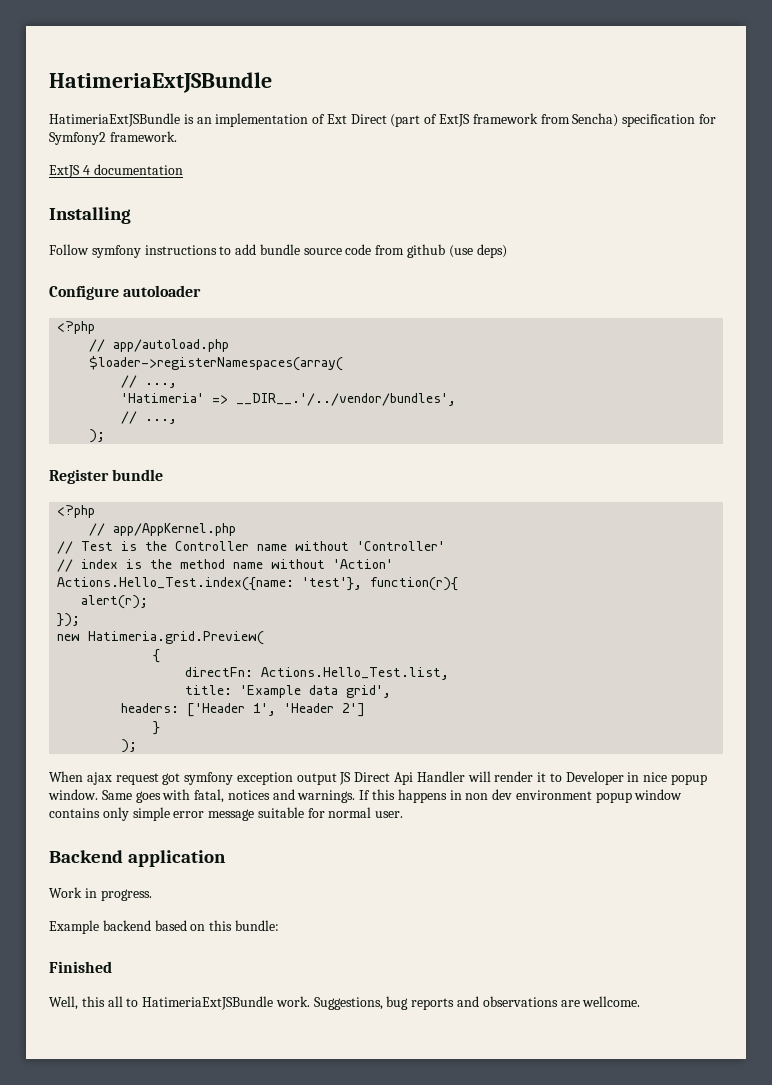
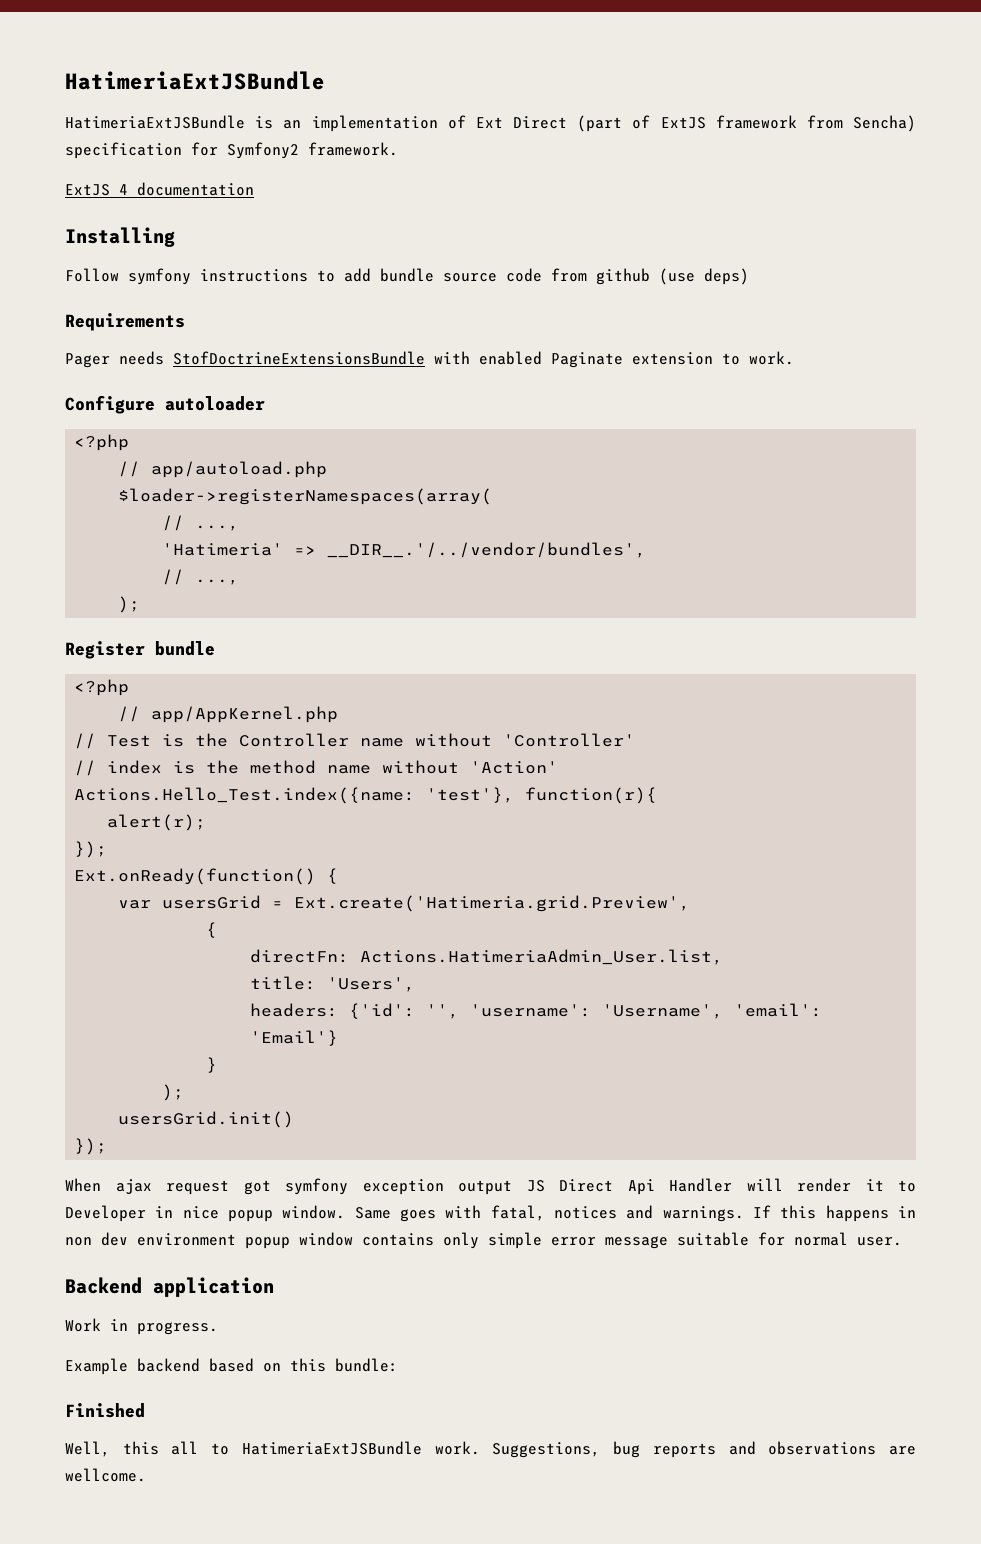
+ Requirements
+ Pager needs StofDoctrineExtensionsBundle with enabled Paginate extension to work.
- new Hatimeria.grid.Preview(
+ Ext.onReady(function() {
+ var usersGrid = Ext.create('Hatimeria.grid.Preview',
- directFn: Actions.Hello_Test.list,
+ directFn: Actions.HatimeriaAdmin_User.list,
- title: 'Example data grid',
- headers: ['Header 1', 'Header 2']
+ title: 'Users',
+ headers: {'id': '', 'username': 'Username', 'email': 'Email'}
+ usersGrid.init()
+ });

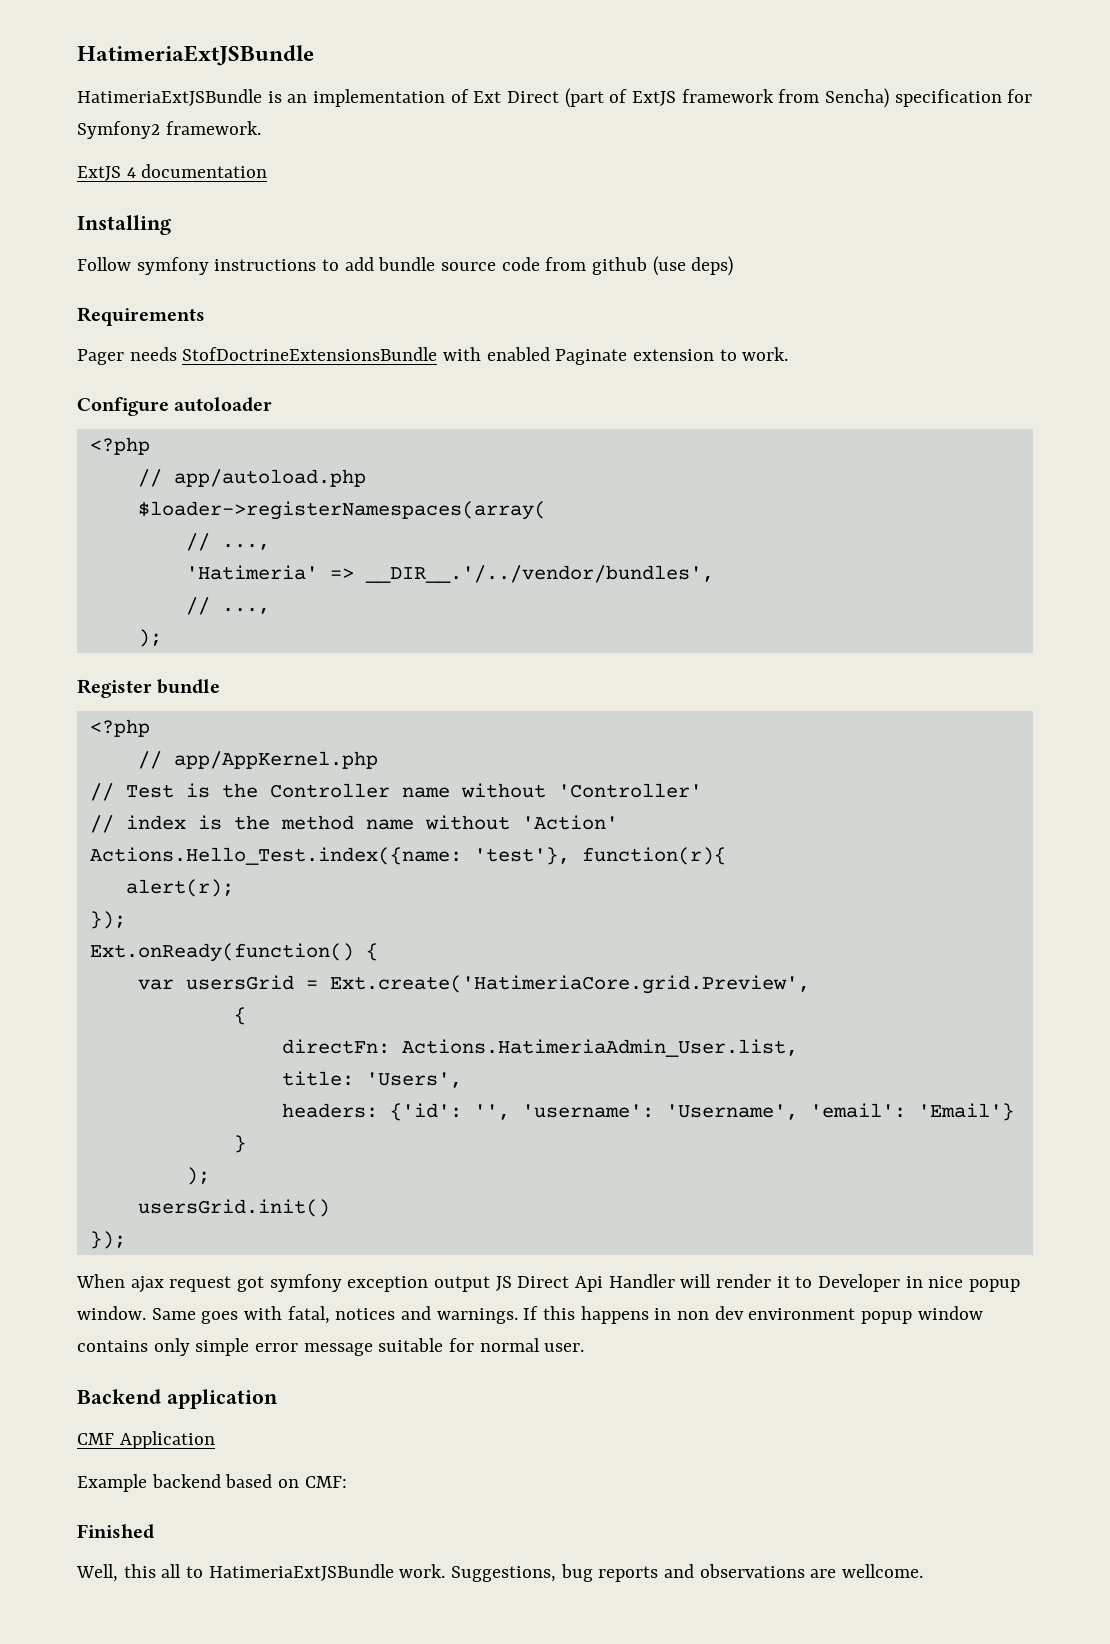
- var usersGrid = Ext.create('Hatimeria.grid.Preview',
+ var usersGrid = Ext.create('HatimeriaCore.grid.Preview',
- Work in progress.
+ CMF Application
- Example backend based on this bundle:
+ Example backend based on CMF:

